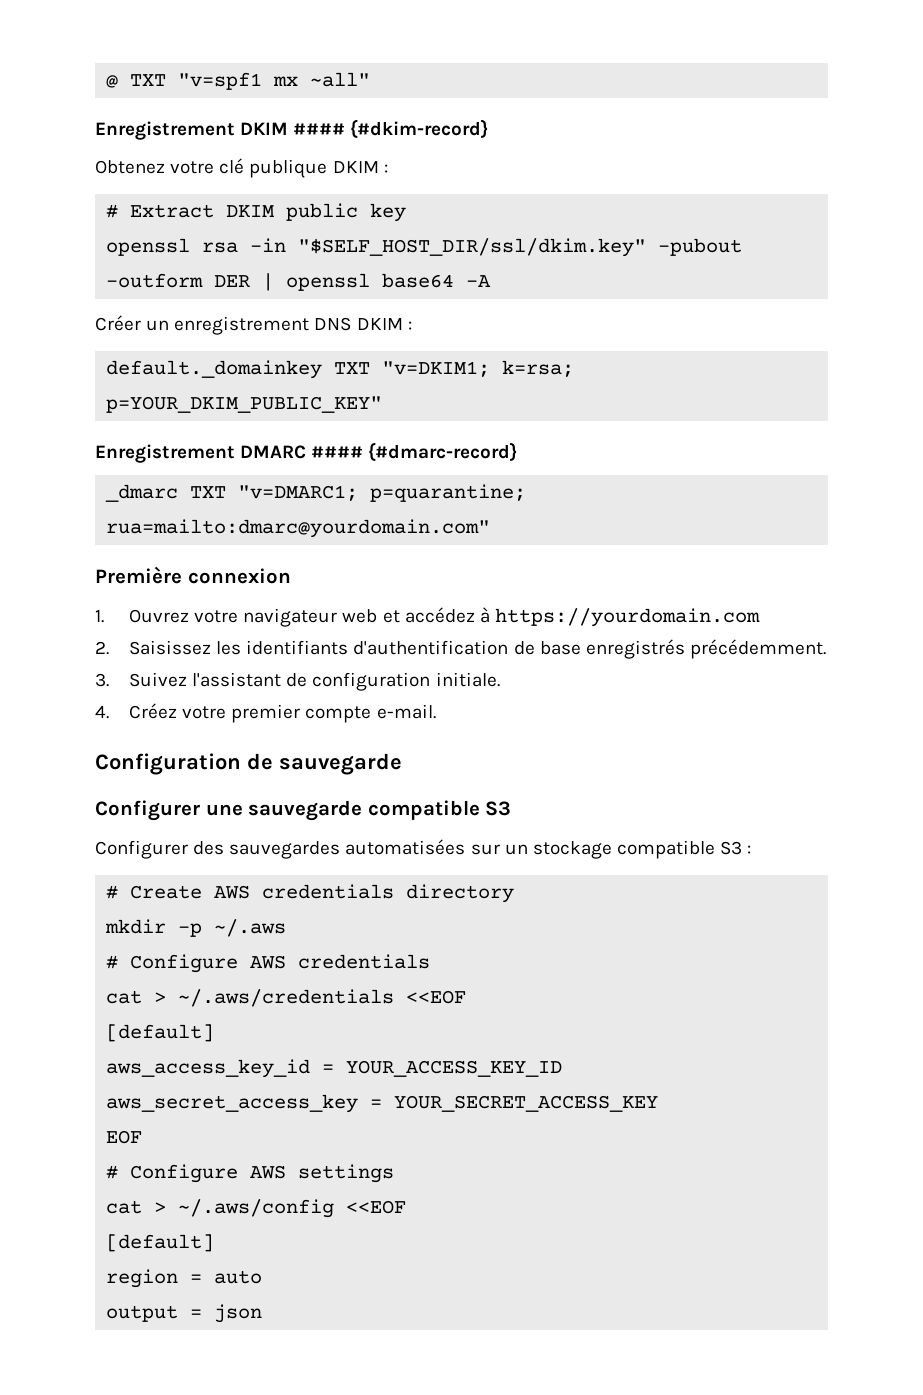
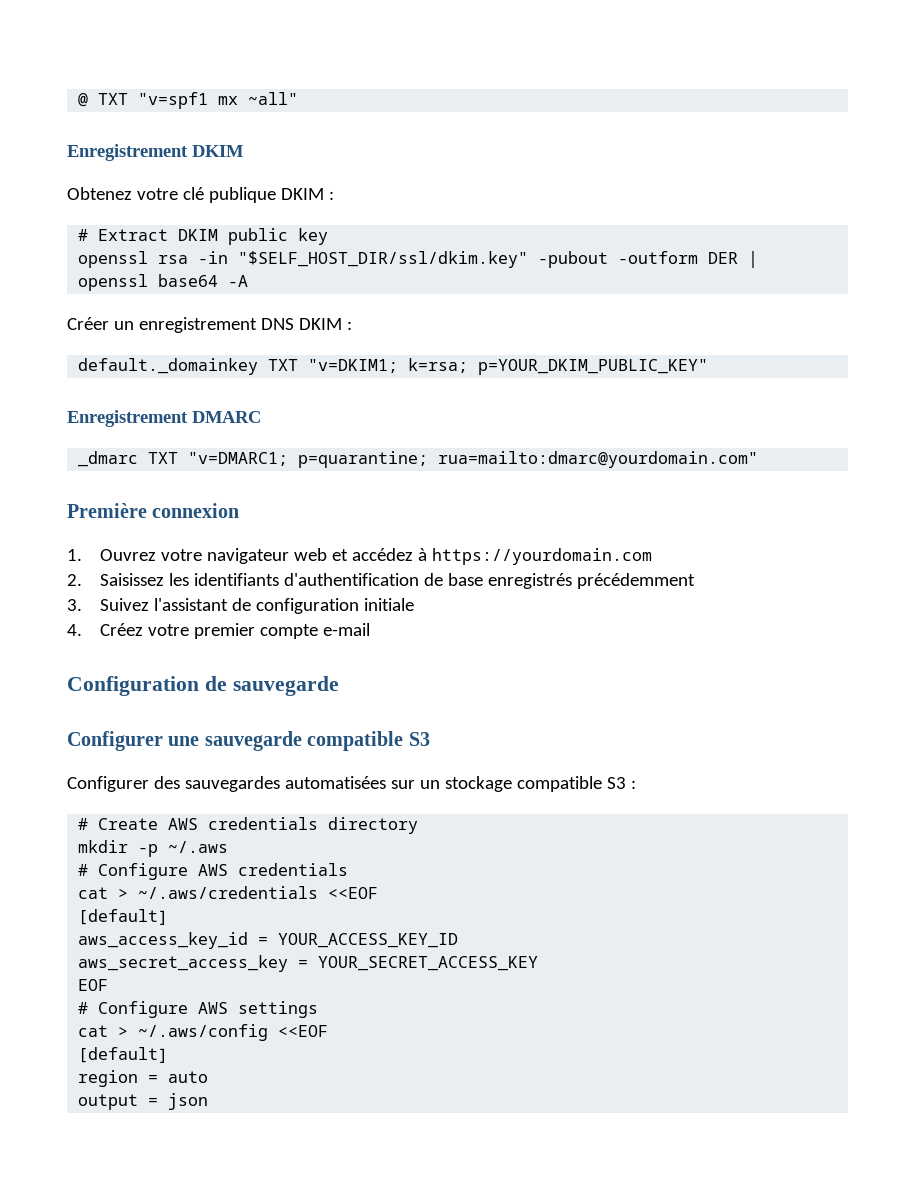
- Enregistrement DKIM #### {#dkim-record}
+ Enregistrement DKIM
- Enregistrement DMARC #### {#dmarc-record}
+ Enregistrement DMARC
- 2. Saisissez les identifiants d'authentification de base enregistrés précédemment.
+ 2. Saisissez les identifiants d'authentification de base enregistrés précédemment
- 3. Suivez l'assistant de configuration initiale.
+ 3. Suivez l'assistant de configuration initiale
- 4. Créez votre premier compte e-mail.
+ 4. Créez votre premier compte e-mail

